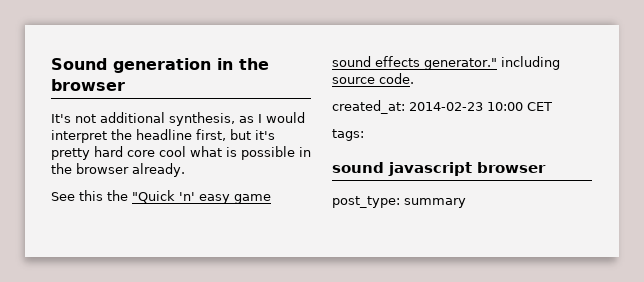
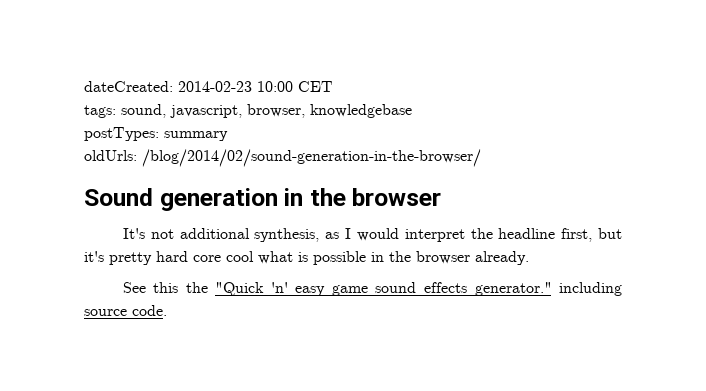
+ dateCreated: 2014-02-23 10:00 CET
+ tags: sound, javascript, browser, knowledgebase
+ postTypes: summary
+ oldUrls: /blog/2014/02/sound-generation-in-the-browser/
- created_at: 2014-02-23 10:00 CET
- tags:
- sound javascript browser
- post_type: summary

